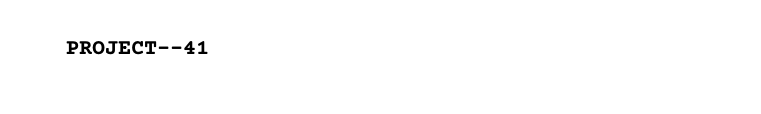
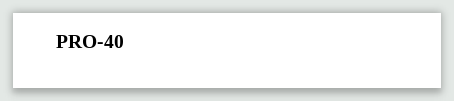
- PROJECT--41
+ PRO-40

